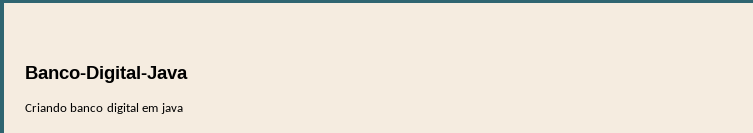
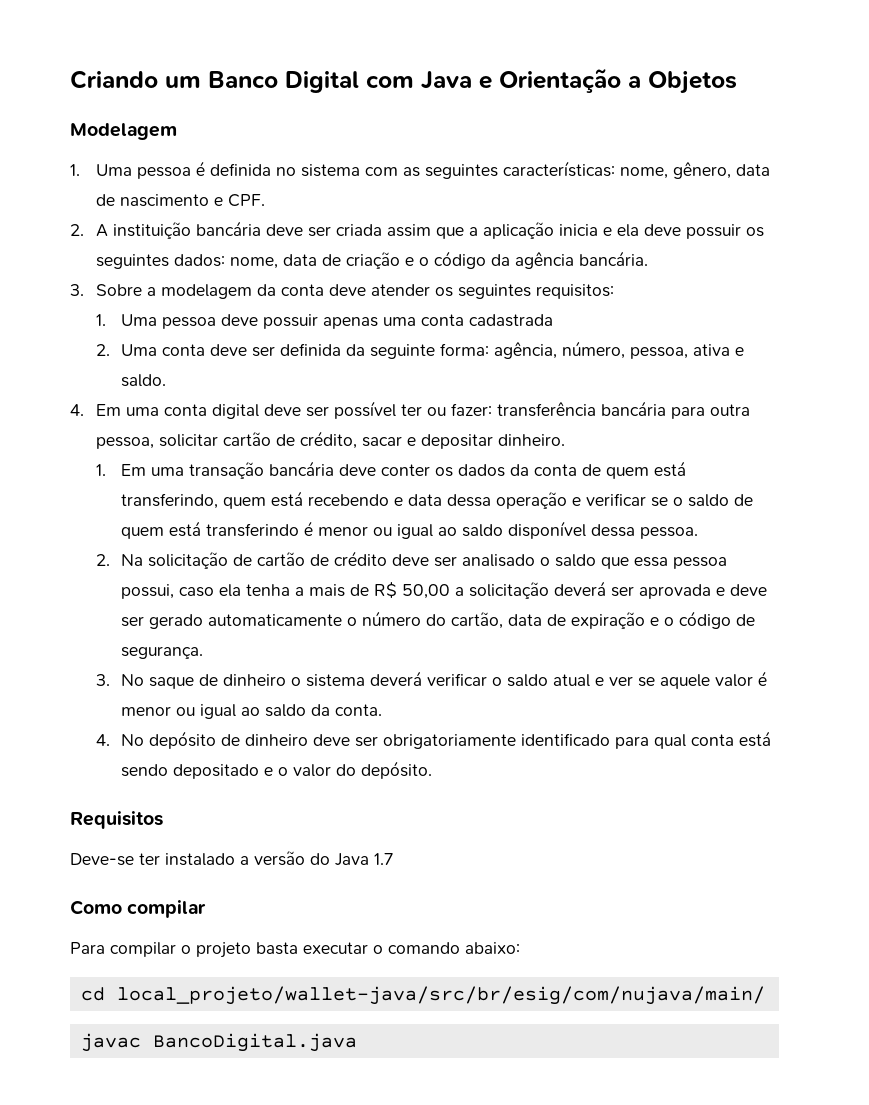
- Banco-Digital-Java
- Criando banco digital em java
+ Criando um Banco Digital com Java e Orientação a Objetos
+ Modelagem
+ 1. Uma pessoa é definida no sistema com as seguintes características: nome, gênero, data de nascimento e CPF.
+ 2. A instituição bancária deve ser criada assim que a aplicação inicia e ela deve possuir os seguintes dados: nome, data de criação e o código da agência bancária.
+ 3. Sobre a modelagem da conta deve atender os seguintes requisitos:
+ 1. Uma pessoa deve possuir apenas uma conta cadastrada
+ 2. Uma conta deve ser definida da seguinte forma: agência, número, pessoa, ativa e saldo.
+ 4. Em uma conta digital deve ser possível ter ou fazer: transferência bancária para outra pessoa, solicitar cartão de crédito, sacar e depositar dinheiro.
+ 1. Em uma transação bancária deve conter os dados da conta de quem está transferindo, quem está recebendo e data dessa operação e verificar se o saldo de quem está transferindo é menor ou igual ao saldo disponível dessa pessoa.
+ 2. Na solicitação de cartão de crédito deve ser analisado o saldo que essa pessoa possui, caso ela tenha a mais de R$ 50,00 a solicitação deverá ser aprovada e deve ser gerado automaticamente o número do cartão, data de expiração e o código de segurança.
+ 3. No saque de dinheiro o sistema deverá verificar o saldo atual e ver se aquele valor é menor ou igual ao saldo da conta.
+ 4. No depósito de dinheiro deve ser obrigatoriamente identificado para qual conta está sendo depositado e o valor do depósito.
+ Requisitos
+ Deve-se ter instalado a versão do Java 1.7
+ Como compilar
+ Para compilar o projeto basta executar o comando abaixo:
+ cd local_projeto/wallet-java/src/br/esig/com/nujava/main/
+ javac BancoDigital.java

